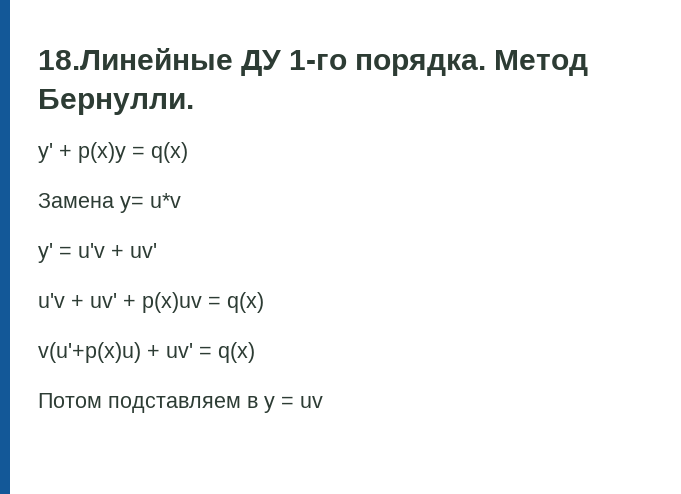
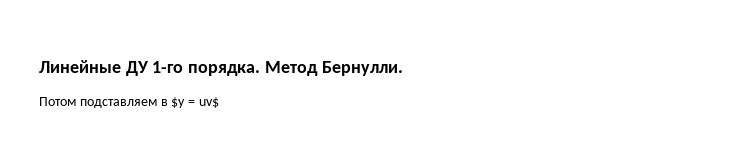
- 18.Линейные ДУ 1-го порядка.
+ Линейные ДУ 1-го порядка.
- y' + p(x)y = q(x)
- Замена y= u*v
- y' = u'v + uv'
- u'v + uv' + p(x)uv = q(x)
- v(u'+p(x)u) + uv' = q(x)
- Потом подставляем в y = uv
+ Потом подставляем в $y = uv$

